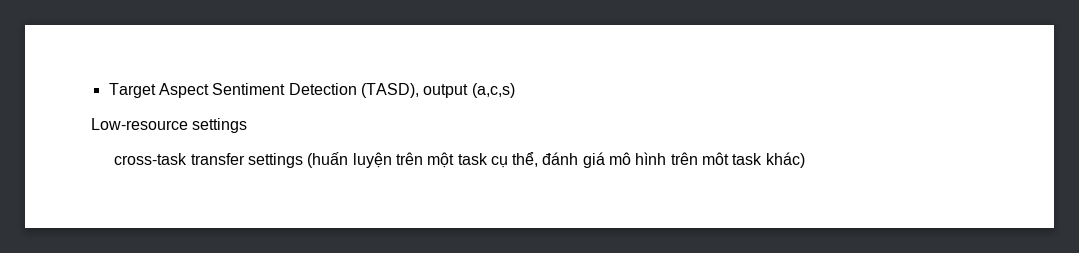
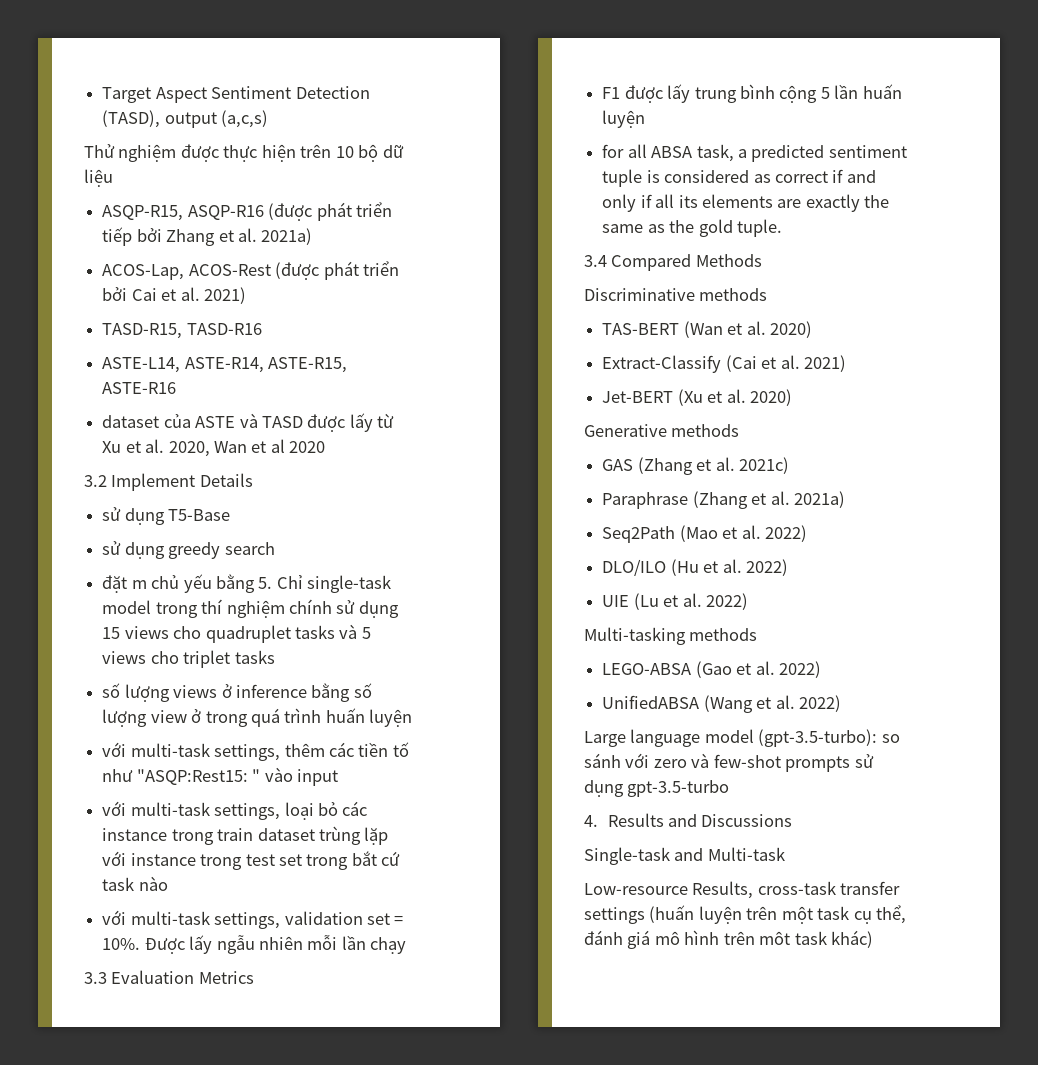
+ Thử nghiệm được thực hiện trên 10 bộ dữ liệu
+ ASQP-R15, ASQP-R16 (được phát triển tiếp bởi Zhang et al. 2021a)
+ ACOS-Lap, ACOS-Rest (được phát triển bởi Cai et al. 2021)
+ TASD-R15, TASD-R16
+ ASTE-L14, ASTE-R14, ASTE-R15, ASTE-R16
+ dataset của ASTE và TASD được lấy từ Xu et al. 2020, Wan et al 2020
+ 3.2 Implement Details
+ sử dụng T5-Base
+ sử dụng greedy search
+ đặt m chủ yếu bằng 5. Chỉ single-task model trong thí nghiệm chính sử dụng 15 views cho quadruplet tasks và 5 views cho triplet tasks
+ số lượng views ở inference bằng số lượng view ở trong quá trình huấn luyện
+ với multi-task settings, thêm các tiền tố như "ASQP:Rest15: " vào input
+ với multi-task settings, loại bỏ các instance trong train dataset trùng lặp với instance trong test set trong bắt cứ task nào
+ với multi-task settings, validation set = 10%. Được lấy ngẫu nhiên mỗi lần chạy
+ 3.3 Evaluation Metrics
+ F1 được lấy trung bình cộng 5 lần huấn luyện
+ for all ABSA task, a predicted sentiment tuple is considered as correct if and only if all its elements are exactly the same as the gold tuple.
+ 3.4 Compared Methods
+ Discriminative methods
+ TAS-BERT (Wan et al. 2020)
+ Extract-Classify (Cai et al. 2021)
+ Jet-BERT (Xu et al. 2020)
+ Generative methods
+ GAS (Zhang et al. 2021c)
+ Paraphrase (Zhang et al. 2021a)
+ Seq2Path (Mao et al. 2022)
+ DLO/ILO (Hu et al. 2022)
+ UIE (Lu et al. 2022)
+ Multi-tasking methods
+ LEGO-ABSA (Gao et al. 2022)
+ UnifiedABSA (Wang et al. 2022)
+ Large language model (gpt-3.5-turbo): so sánh với zero và few-shot prompts sử dụng gpt-3.5-turbo
+ 4. Results and Discussions
+ Single-task and Multi-task
- Low-resource settings
- cross-task transfer settings (huấn luyện trên một task cụ thể, đánh giá mô hình trên môt task khác)
+ Low-resource Results, cross-task transfer settings (huấn luyện trên một task cụ thể, đánh giá mô hình trên môt task khác)

